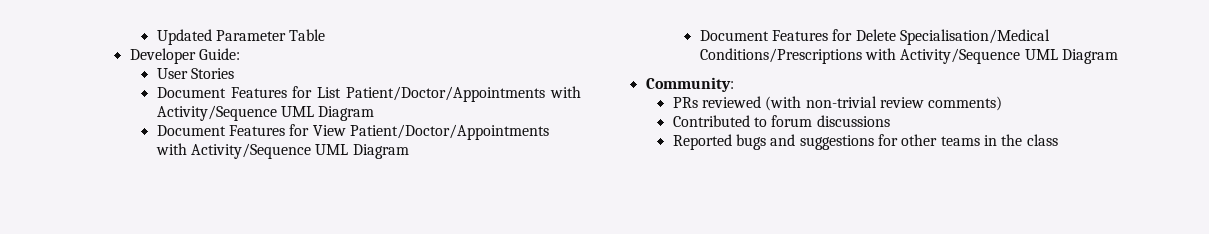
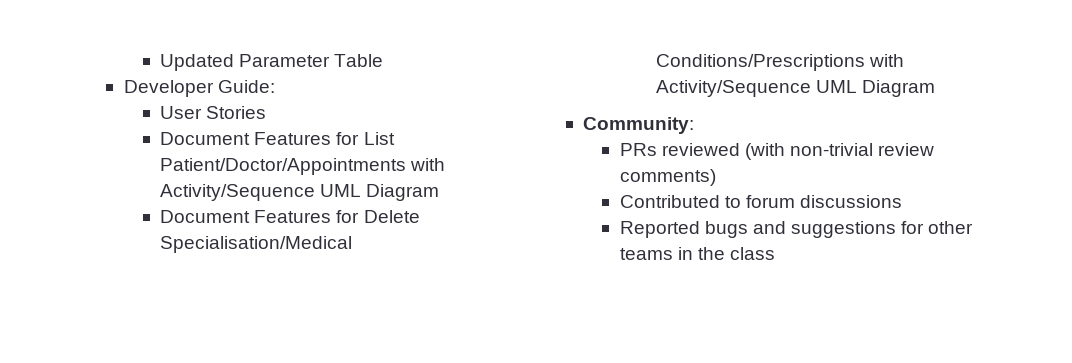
- Document Features for View Patient/Doctor/Appointments with Activity/Sequence UML Diagram

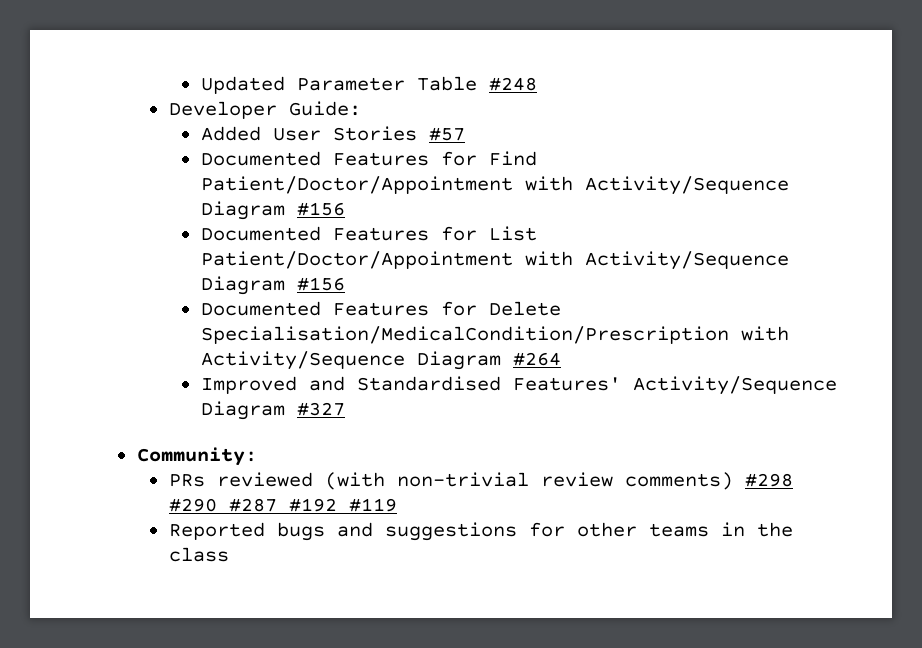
- Updated Parameter Table
+ Updated Parameter Table #248
- User Stories
- Document Features for List Patient/Doctor/Appointments with Activity/Sequence UML Diagram
- Document Features for Delete Specialisation/Medical Conditions/Prescriptions with Activity/Sequence UML Diagram
+ Added User Stories #57
+ Documented Features for Find Patient/Doctor/Appointment with Activity/Sequence Diagram #156
+ Documented Features for List Patient/Doctor/Appointment with Activity/Sequence Diagram #156
+ Documented Features for Delete Specialisation/MedicalCondition/Prescription with Activity/Sequence Diagram #264
+ Improved and Standardised Features' Activity/Sequence Diagram #327
- PRs reviewed (with non-trivial review comments)
- Contributed to forum discussions
+ PRs reviewed (with non-trivial review comments) #298 #290 #287 #192 #119

